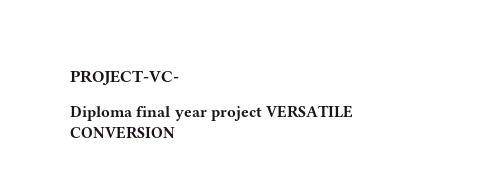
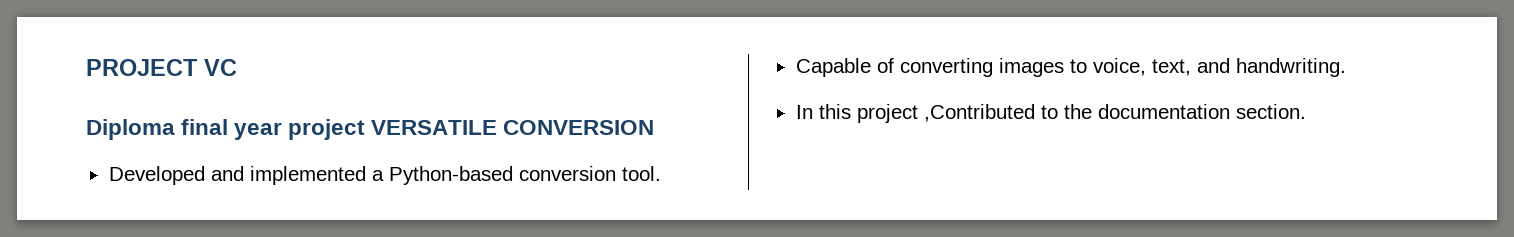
- PROJECT-VC-
+ PROJECT VC
+ Developed and implemented a Python-based conversion tool.
+ Capable of converting images to voice, text, and handwriting.
+ In this project ,Contributed to the documentation section.

